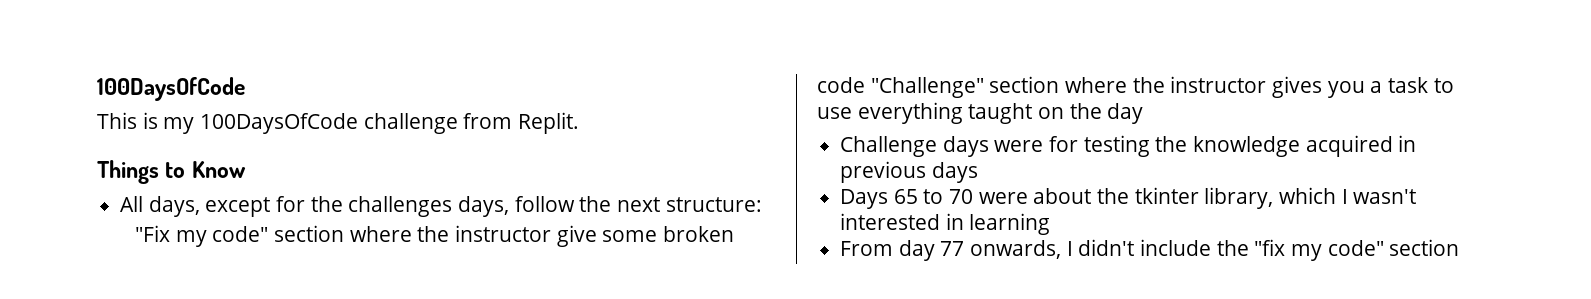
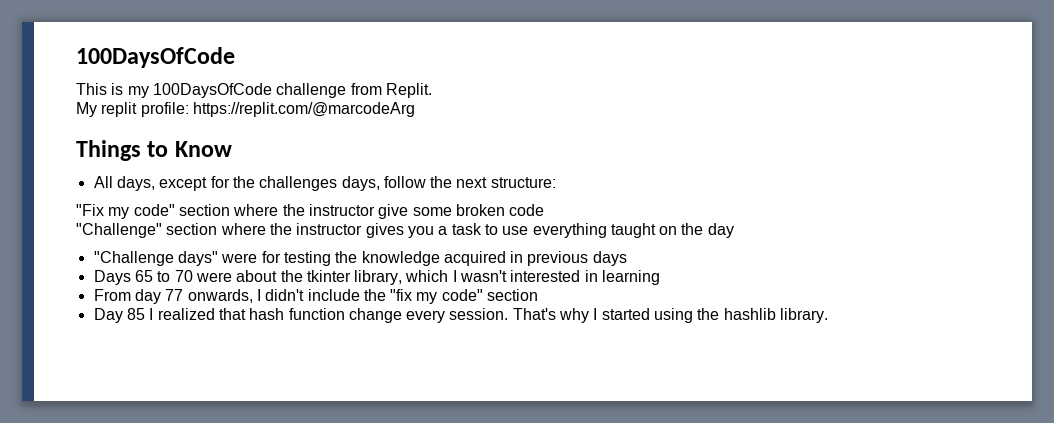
+ My replit profile: https://replit.com/@marcodeArg
- "Fix my code" section where the instructor give some broken code "Challenge" section where the instructor gives you a task to use everything taught on the day
+ "Fix my code" section where the instructor give some broken code
+ "Challenge" section where the instructor gives you a task to use everything taught on the day
- Challenge days were for testing the knowledge acquired in previous days
+ "Challenge days" were for testing the knowledge acquired in previous days
+ Day 85 I realized that hash function change every session. That's why I started using the hashlib library.

